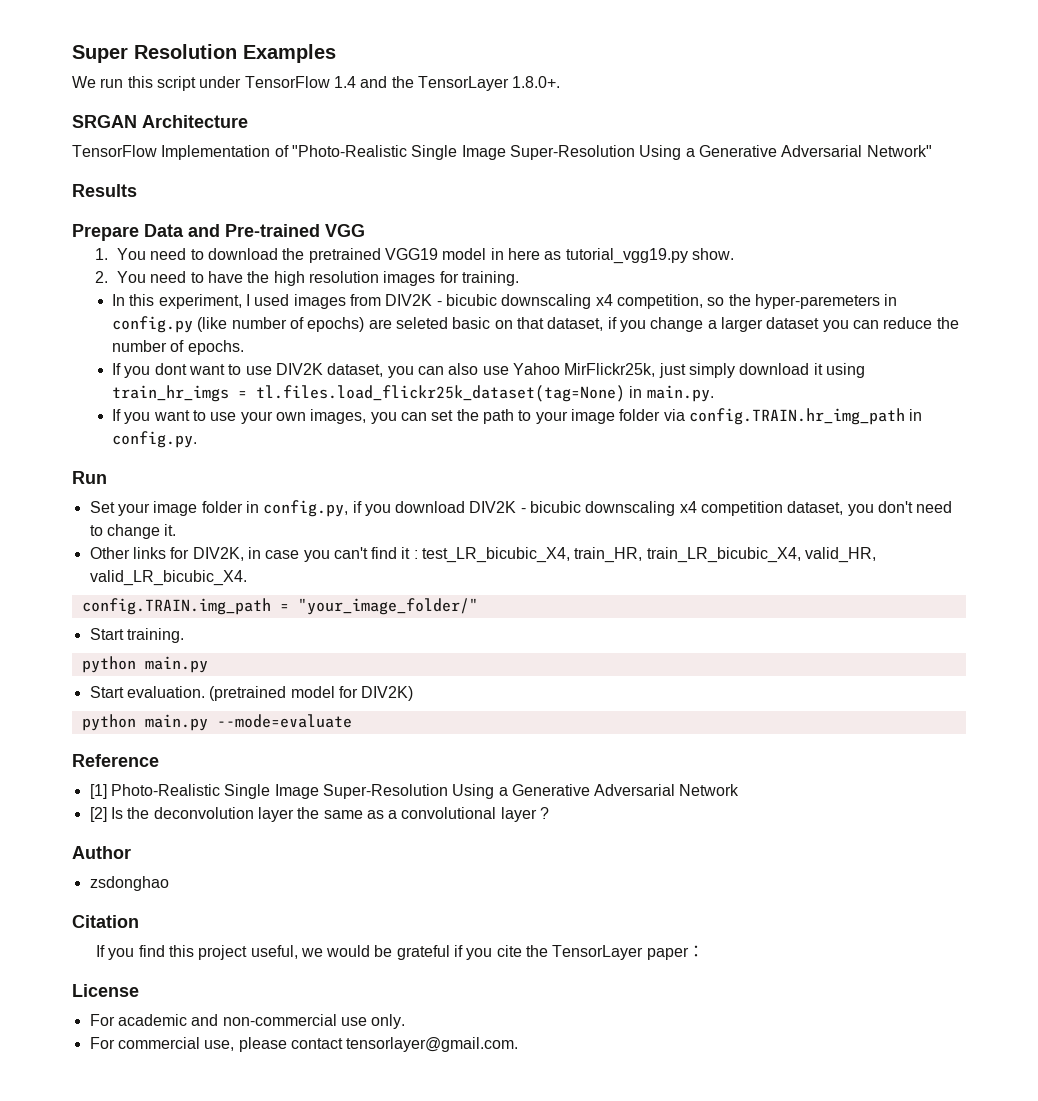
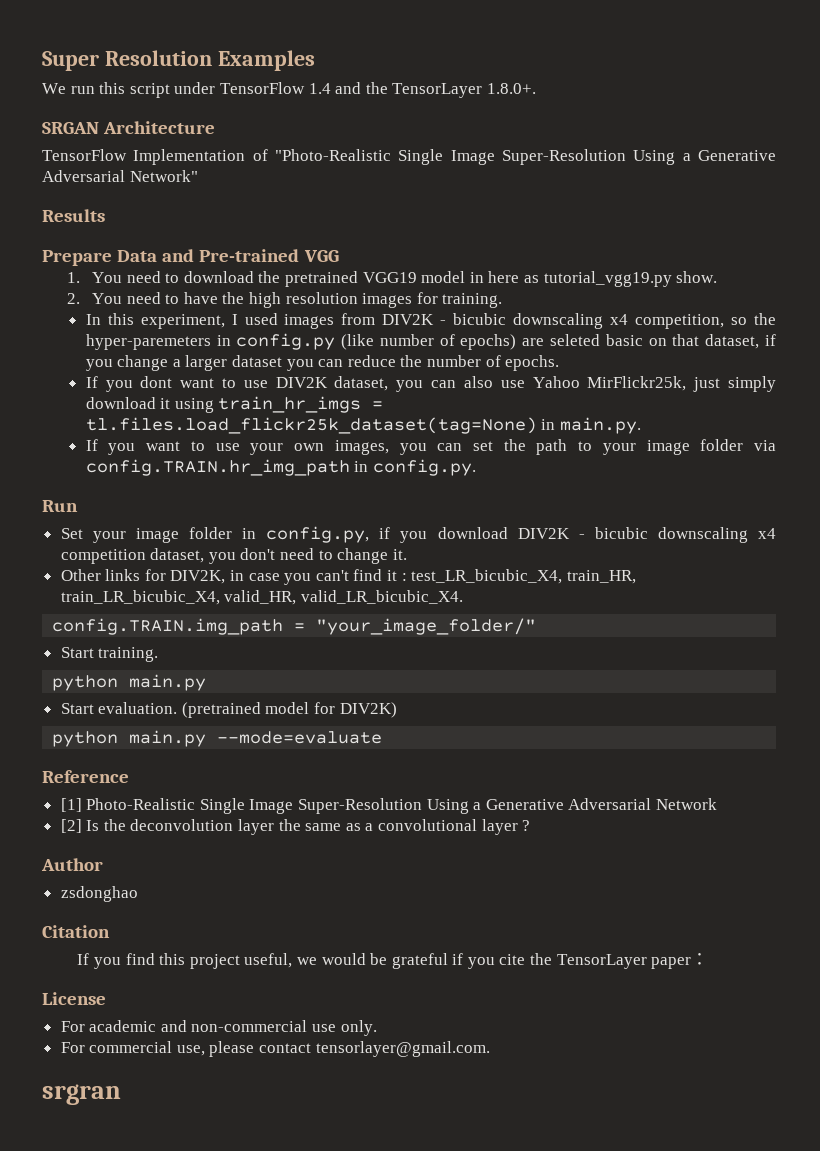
+ srgran

